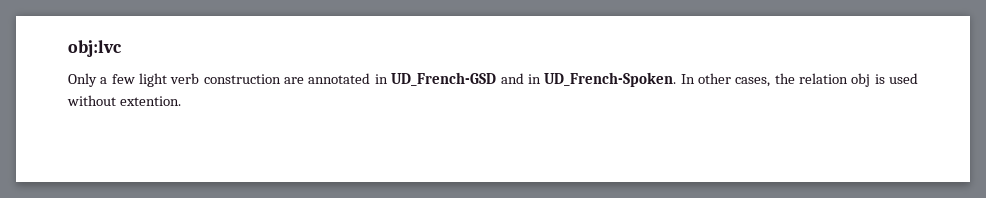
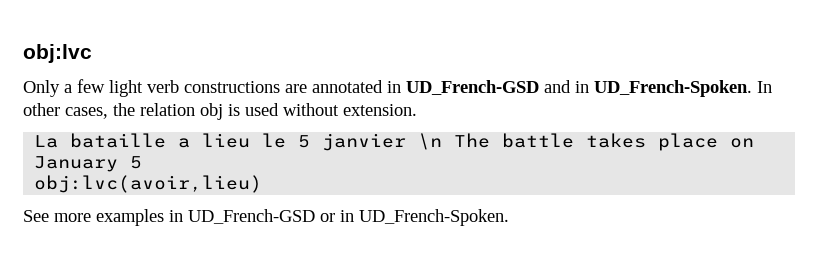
- Only a few light verb construction are annotated in UD_French-GSD and in UD_French-Spoken.
+ Only a few light verb constructions are annotated in UD_French-GSD and in UD_French-Spoken.
- In other cases, the relation obj is used without extention.
+ In other cases, the relation obj is used without extension.
+ La bataille a lieu le 5 janvier \n The battle takes place on January 5
+ obj:lvc(avoir,lieu)
+ See more examples in UD_French-GSD or in UD_French-Spoken.

